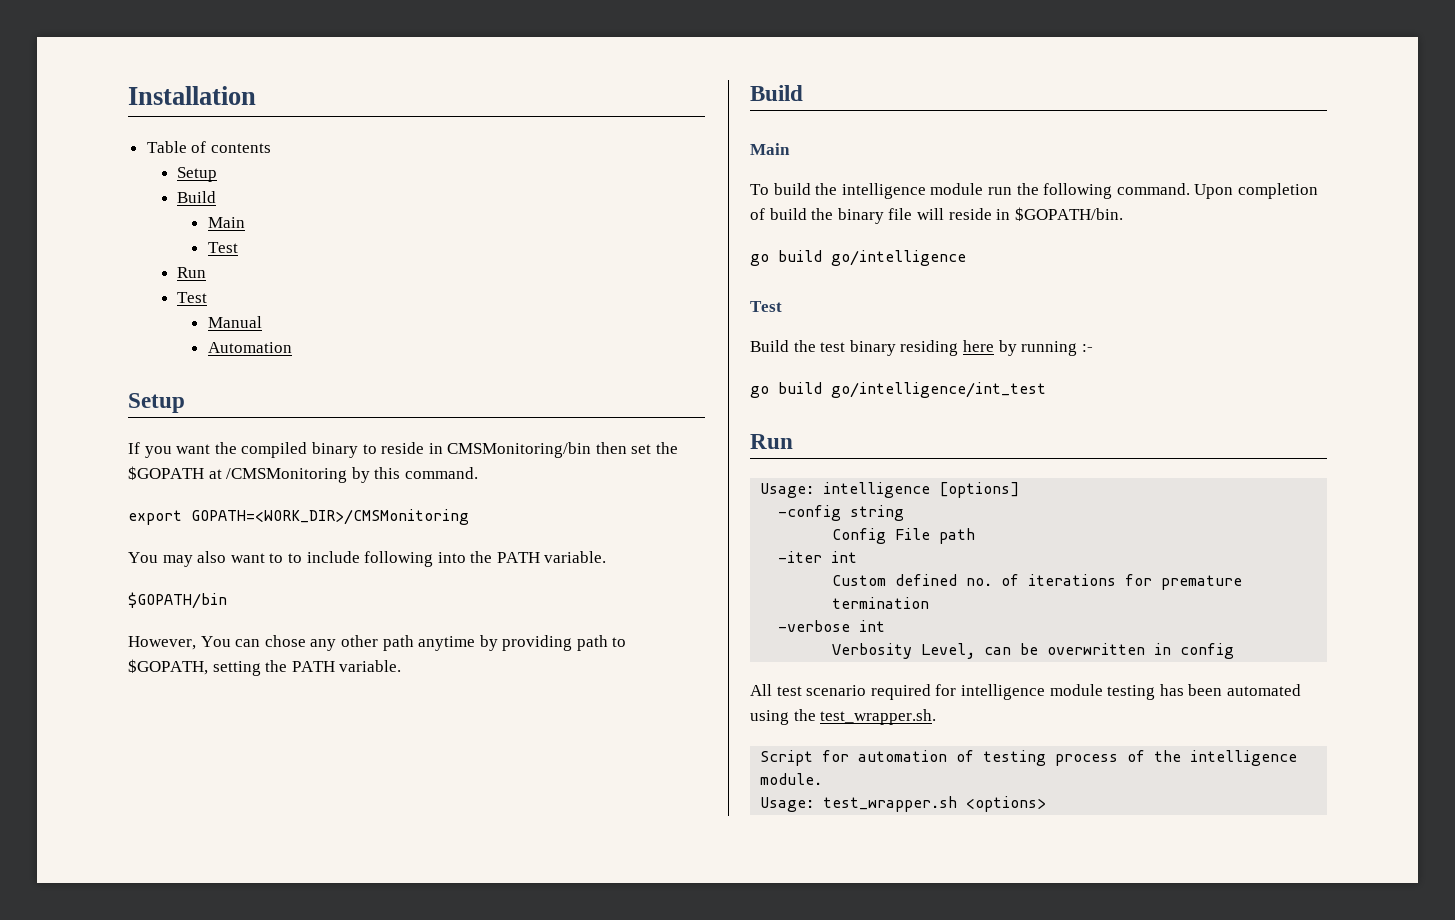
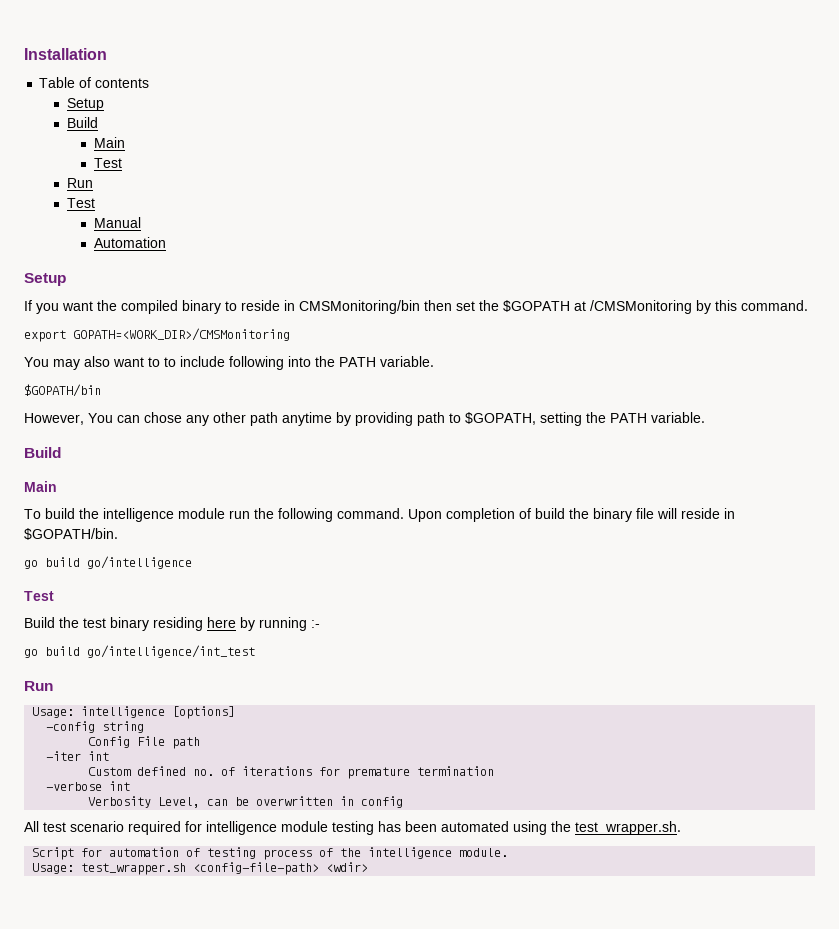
- Usage: test_wrapper.sh <options>
+ Usage: test_wrapper.sh <config-file-path> <wdir>

